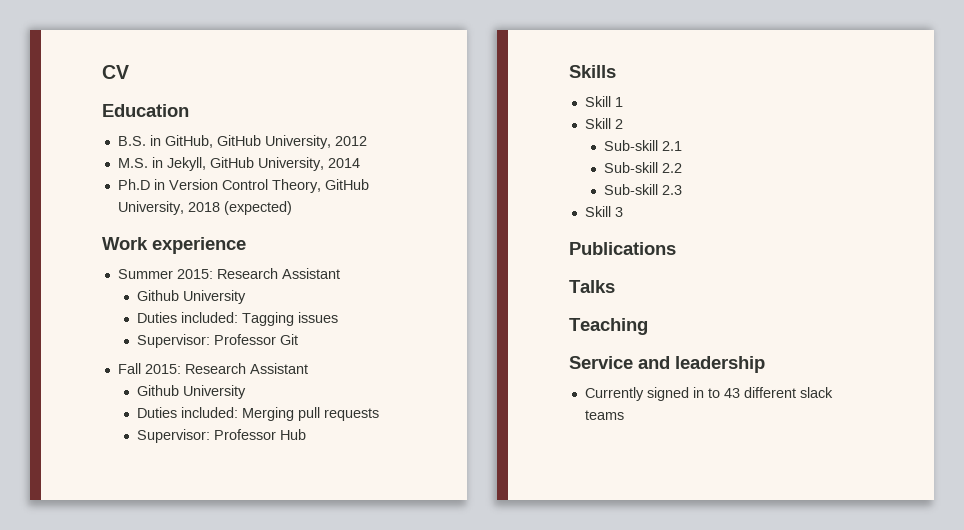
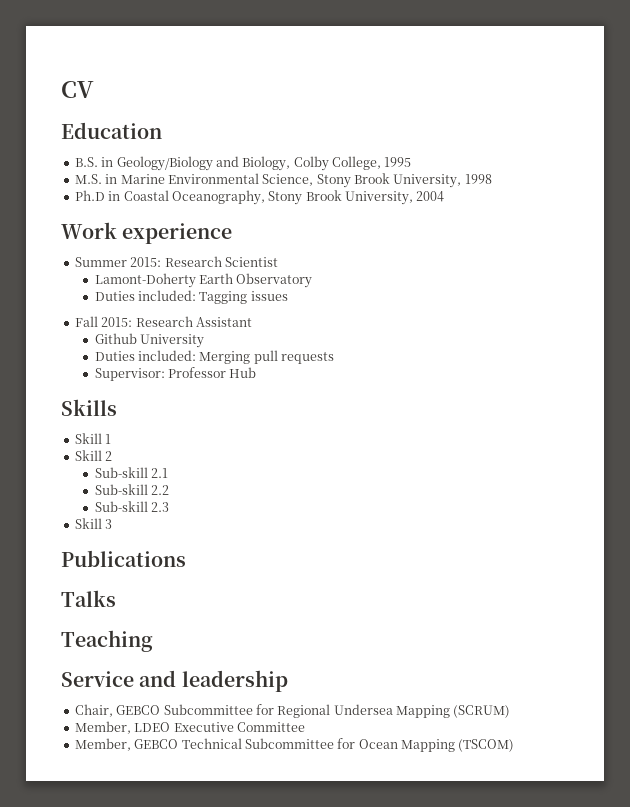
- B.S. in GitHub, GitHub University, 2012
- M.S. in Jekyll, GitHub University, 2014
- Ph.D in Version Control Theory, GitHub University, 2018 (expected)
+ B.S. in Geology/Biology and Biology, Colby College, 1995
+ M.S. in Marine Environmental Science, Stony Brook University, 1998
+ Ph.D in Coastal Oceanography, Stony Brook University, 2004
- Summer 2015: Research Assistant
- Github University
+ Summer 2015: Research Scientist
+ Lamont-Doherty Earth Observatory
- Supervisor: Professor Git
- Currently signed in to 43 different slack teams
+ Chair, GEBCO Subcommittee for Regional Undersea Mapping (SCRUM)
+ Member, LDEO Executive Committee
+ Member, GEBCO Technical Subcommittee for Ocean Mapping (TSCOM)

